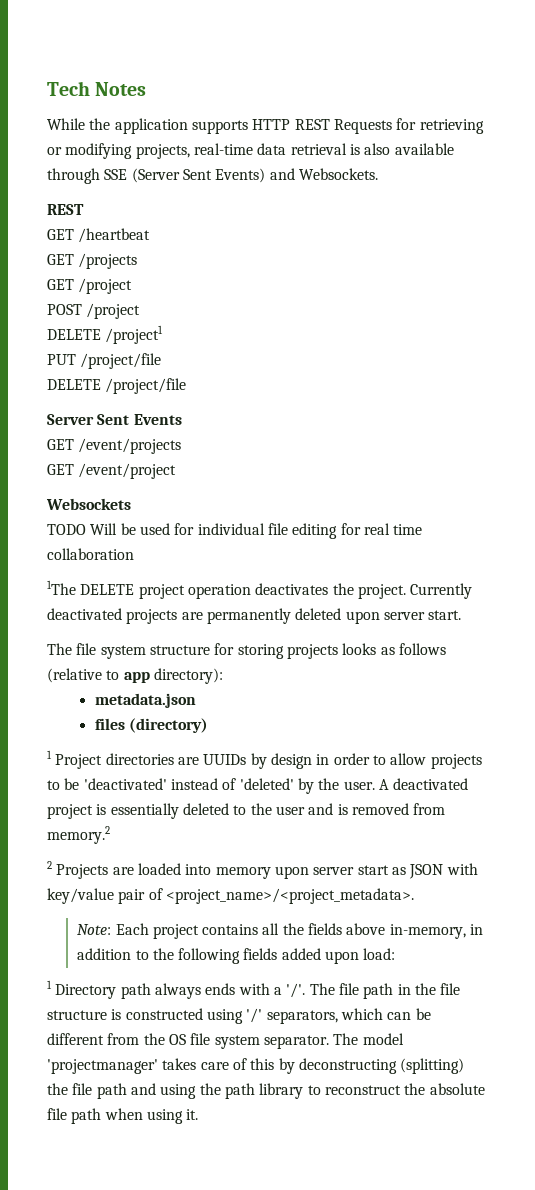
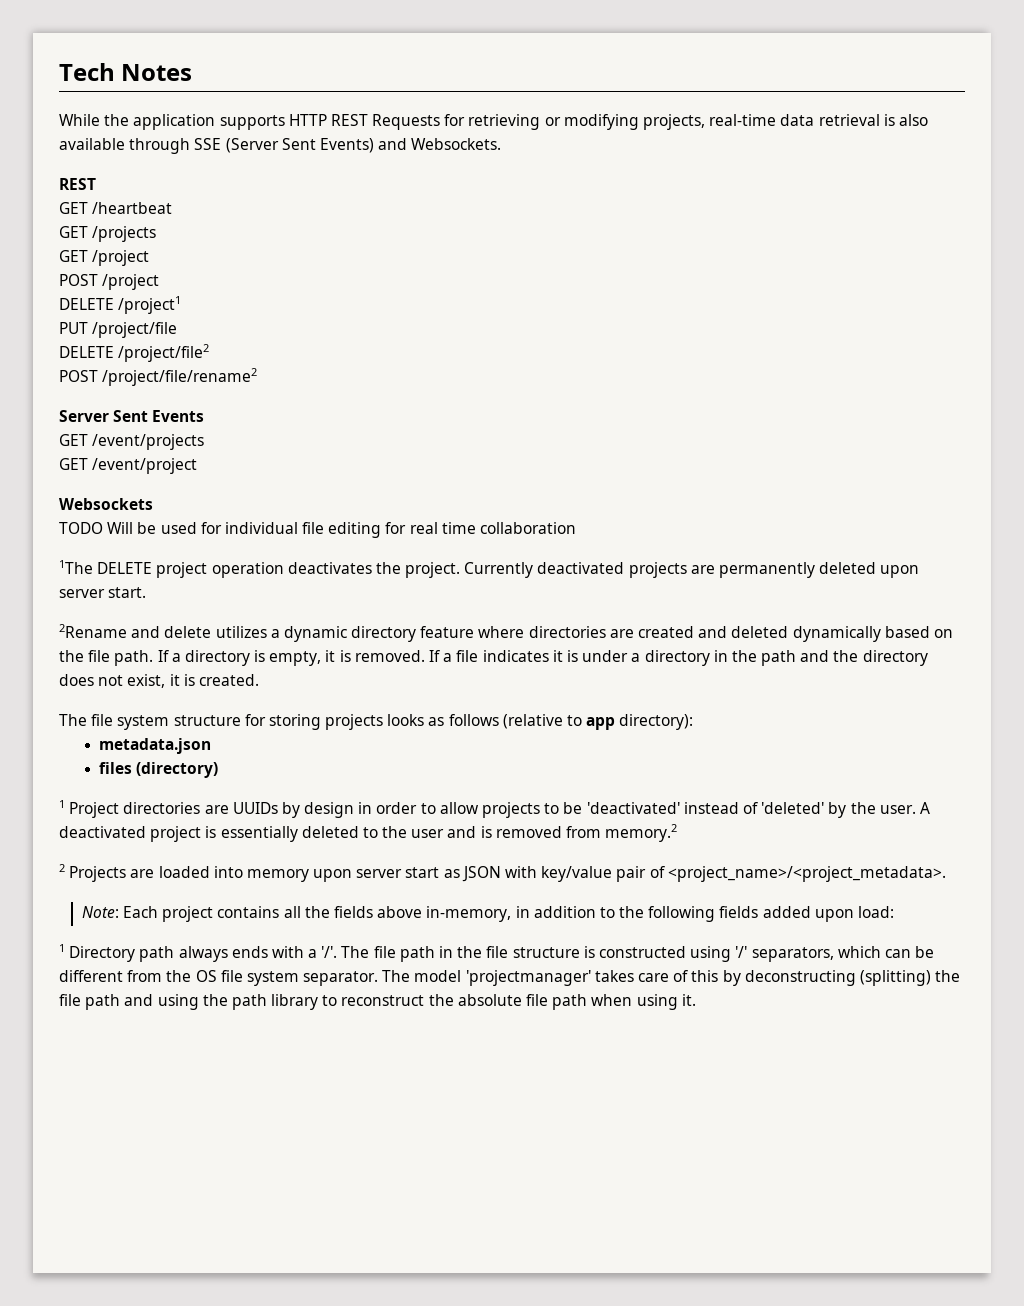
- DELETE /project/file
+ DELETE /project/file2
+ POST /project/file/rename2
+ 2Rename and delete utilizes a dynamic directory feature where directories are created and deleted dynamically based on the file path. If a directory is empty, it is removed. If a file indicates it is under a directory in the path and the directory does not exist, it is created.

